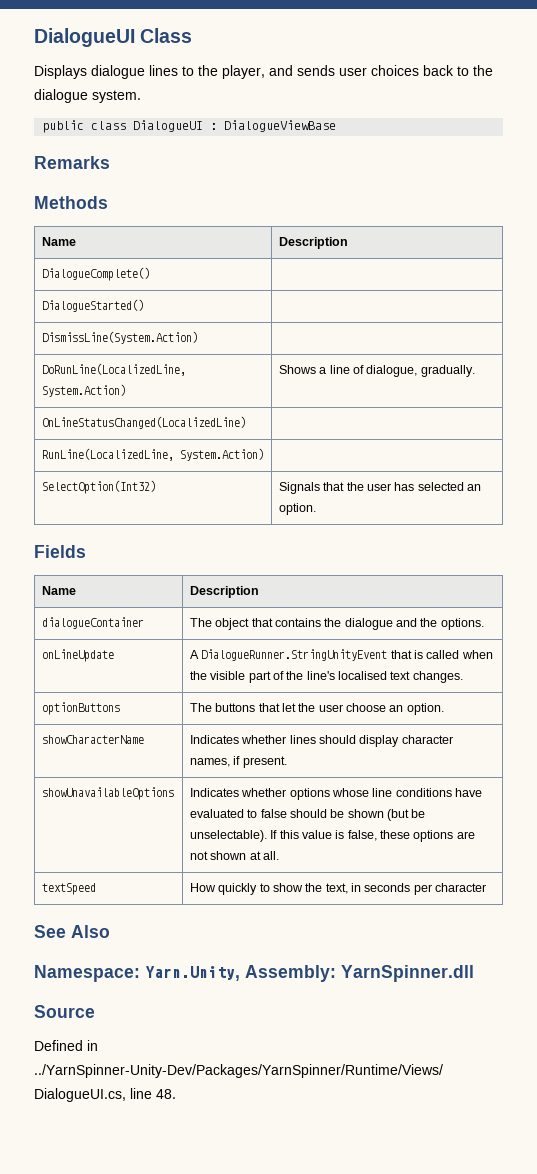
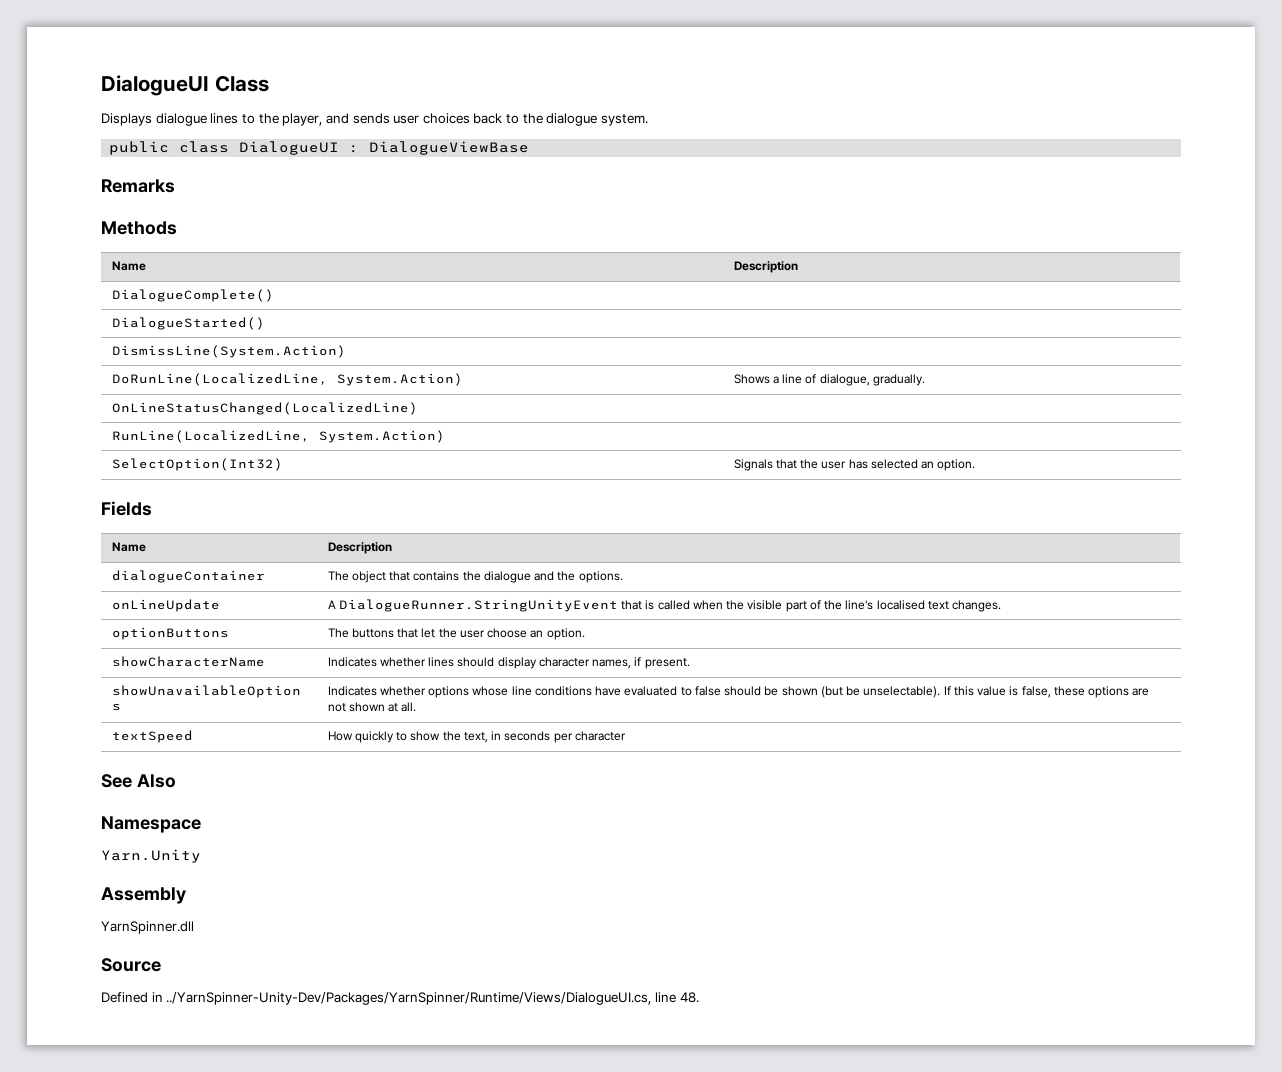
- Namespace: Yarn.Unity, Assembly: YarnSpinner.dll
+ Namespace
+ Yarn.Unity
+ Assembly
+ YarnSpinner.dll

